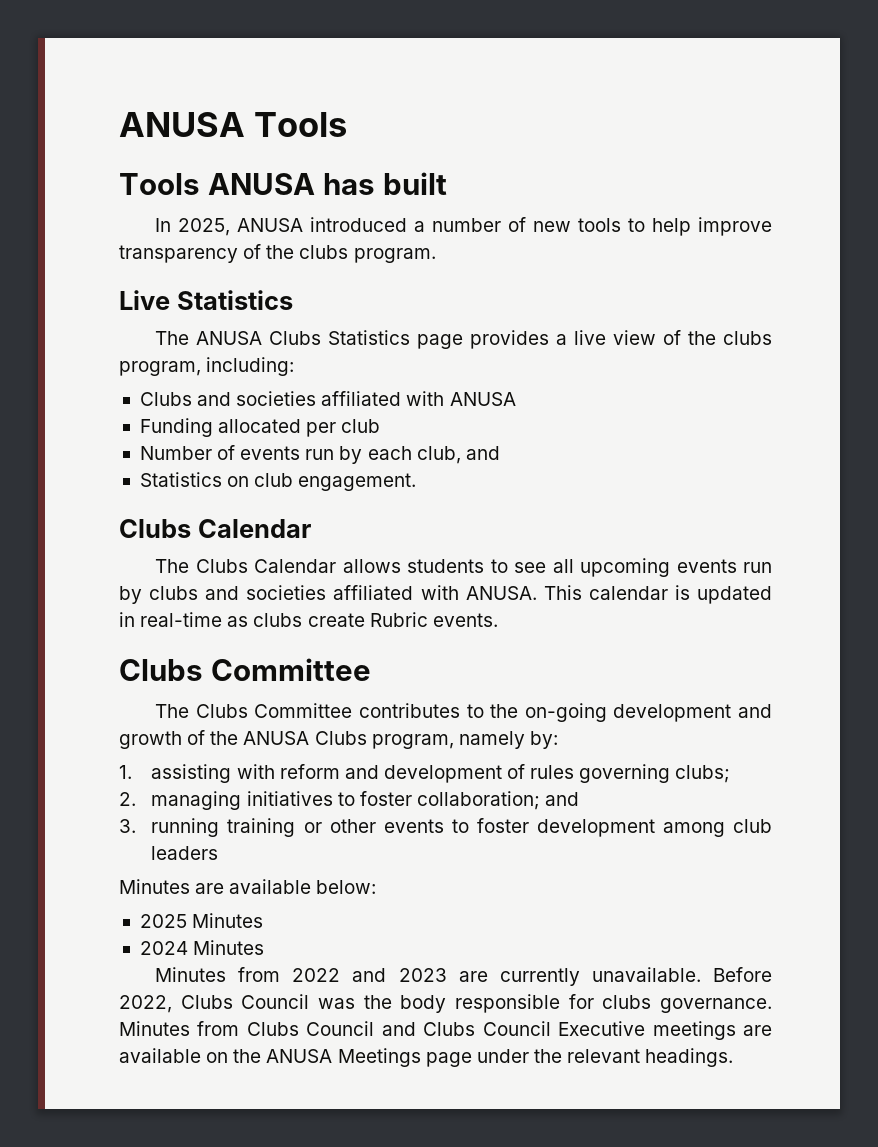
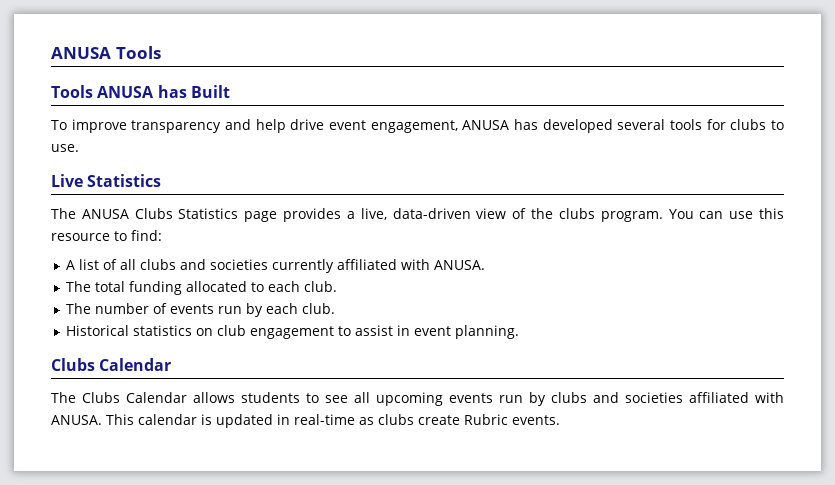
- Tools ANUSA has built
- In 2025, ANUSA introduced a number of new tools to help improve transparency of the clubs program.
+ Tools ANUSA has Built
+ To improve transparency and help drive event engagement, ANUSA has developed several tools for clubs to use.
- The ANUSA Clubs Statistics page provides a live view of the clubs program, including:
- Clubs and societies affiliated with ANUSA
- Funding allocated per club
- Number of events run by each club, and
- Statistics on club engagement.
+ The ANUSA Clubs Statistics page provides a live, data-driven view of the clubs program. You can use this resource to find:
+ A list of all clubs and societies currently affiliated with ANUSA.
+ The total funding allocated to each club.
+ The number of events run by each club.
+ Historical statistics on club engagement to assist in event planning.
  This calendar is updated in real-time as clubs create Rubric events.
- Clubs Committee
- The Clubs Committee contributes to the on-going development and growth of the ANUSA Clubs program, namely by:
- 1. assisting with reform and development of rules governing clubs;
- 2. managing initiatives to foster collaboration; and
- 3. running training or other events to foster development among club leaders
- Minutes are available below:
- 2025 Minutes
- 2024 Minutes
- Minutes from 2022 and 2023 are currently unavailable. Before 2022, Clubs Council was the body responsible for clubs governance. Minutes from Clubs Council and Clubs Council Executive meetings are available on the ANUSA Meetings page under the relevant headings.

